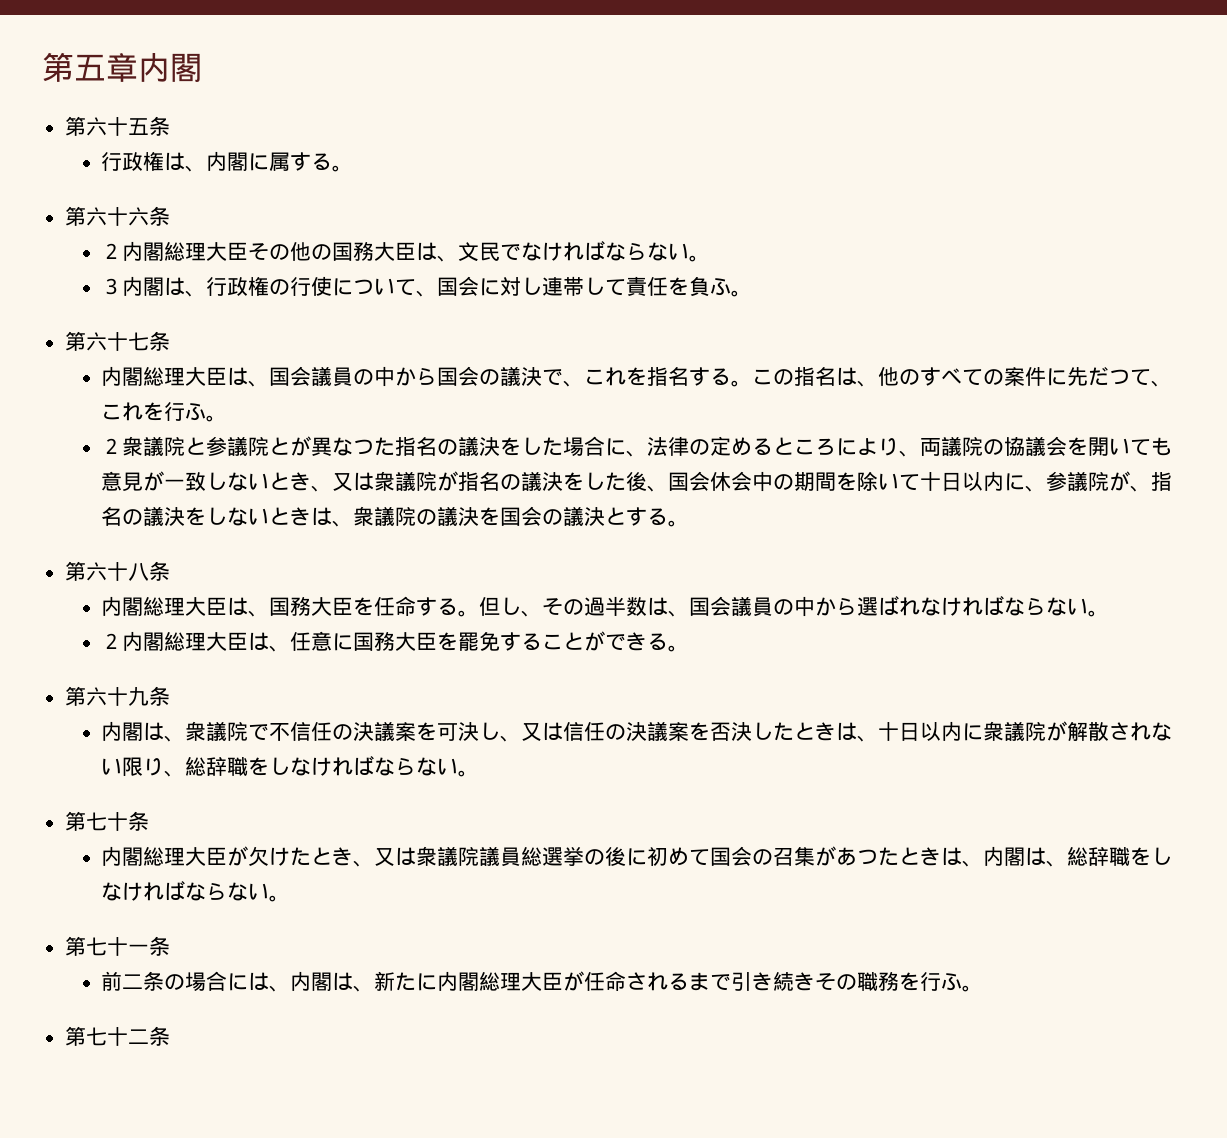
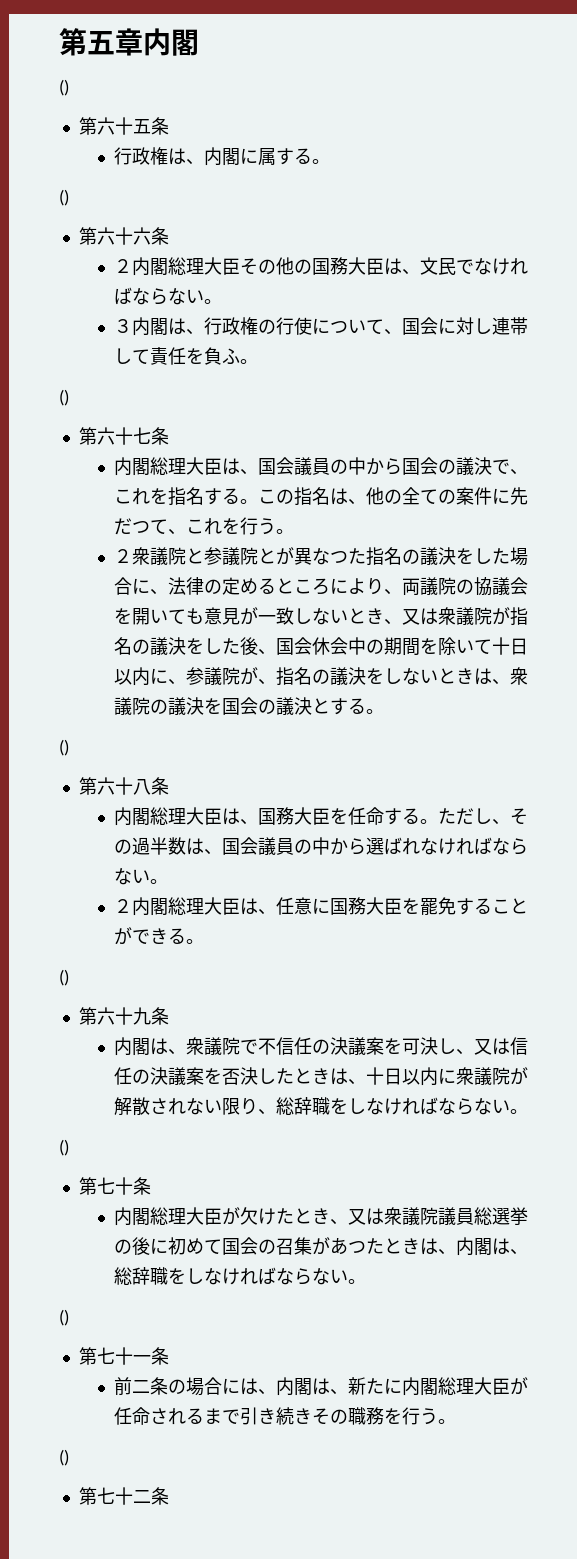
  第五章内閣
+ ()
  行政権は、内閣に属する。
+ ()
  ３内閣は、行政権の行使について、国会に対し連帯して責任を負ふ。
+ ()
- この指名は、他のすべての案件に先だつて、これを行ふ。
+ この指名は、他の全ての案件に先だつて、これを行う。
  ２衆議院と参議院とが異なつた指名の議決をした場合に、法律の定めるところにより、両議院の協議会を開いても意見が一致しないとき、又は衆議院が指名の議決をした後、国会休会中の期間を除いて十日以内に、参議院が、指名の議決をしないときは、衆議院の議決を国会の議決とする。
+ ()
- 但し、その過半数は、国会議員の中から選ばれなければならない。
+ ただし、その過半数は、国会議員の中から選ばれなければならない。
  ２内閣総理大臣は、任意に国務大臣を罷免することができる。
+ ()
  内閣は、衆議院で不信任の決議案を可決し、又は信任の決議案を否決したときは、十日以内に衆議院が解散されない限り、総辞職をしなければならない。
+ ()
  内閣総理大臣が欠けたとき、又は衆議院議員総選挙の後に初めて国会の召集があつたときは、内閣は、総辞職をしなければならない。
+ ()
- 前二条の場合には、内閣は、新たに内閣総理大臣が任命されるまで引き続きその職務を行ふ。
+ 前二条の場合には、内閣は、新たに内閣総理大臣が任命されるまで引き続きその職務を行う。
+ ()

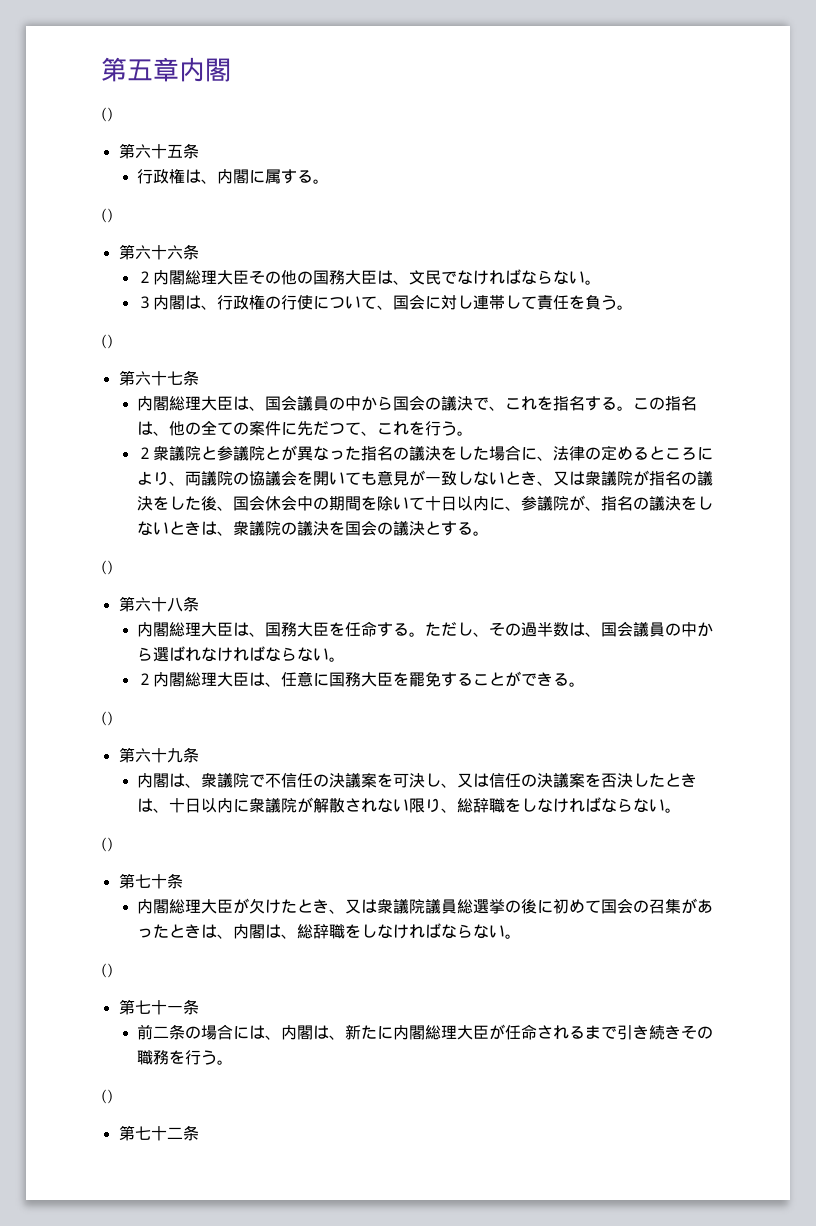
- ３内閣は、行政権の行使について、国会に対し連帯して責任を負ふ。
+ ３内閣は、行政権の行使について、国会に対し連帯して責任を負う。
- ２衆議院と参議院とが異なつた指名の議決をした場合に、法律の定めるところにより、両議院の協議会を開いても意見が一致しないとき、又は衆議院が指名の議決をした後、国会休会中の期間を除いて十日以内に、参議院が、指名の議決をしないときは、衆議院の議決を国会の議決とする。
+ ２衆議院と参議院とが異なった指名の議決をした場合に、法律の定めるところにより、両議院の協議会を開いても意見が一致しないとき、又は衆議院が指名の議決をした後、国会休会中の期間を除いて十日以内に、参議院が、指名の議決をしないときは、衆議院の議決を国会の議決とする。
- 内閣総理大臣が欠けたとき、又は衆議院議員総選挙の後に初めて国会の召集があつたときは、内閣は、総辞職をしなければならない。
+ 内閣総理大臣が欠けたとき、又は衆議院議員総選挙の後に初めて国会の召集があったときは、内閣は、総辞職をしなければならない。

